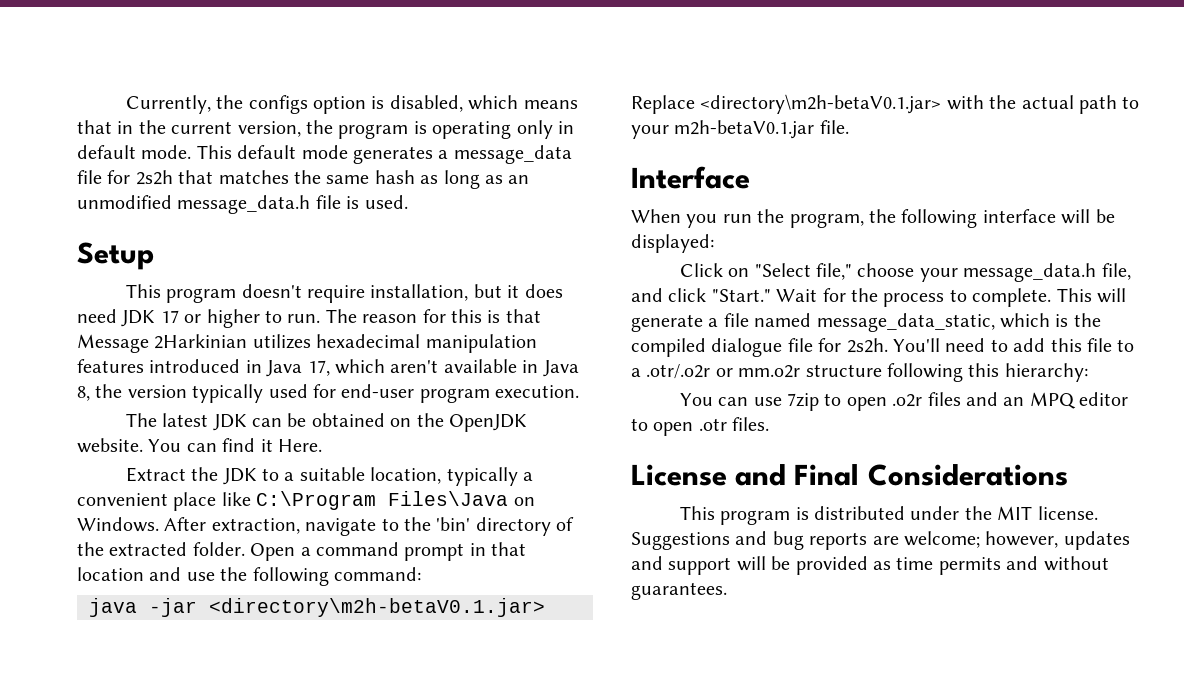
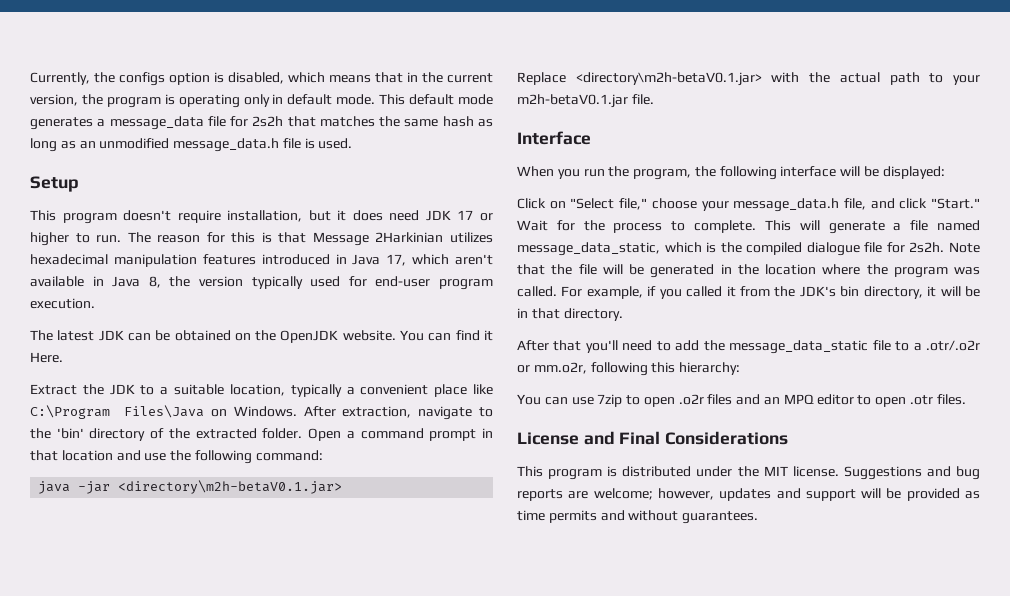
- You'll need to add this file to a .otr/.o2r or mm.o2r structure following this hierarchy:
+ Note that the file will be generated in the location where the program was called. For example, if you called it from the JDK's bin directory, it will be in that directory.
+ After that you'll need to add the message_data_static file to a .otr/.o2r or mm.o2r, following this hierarchy:

